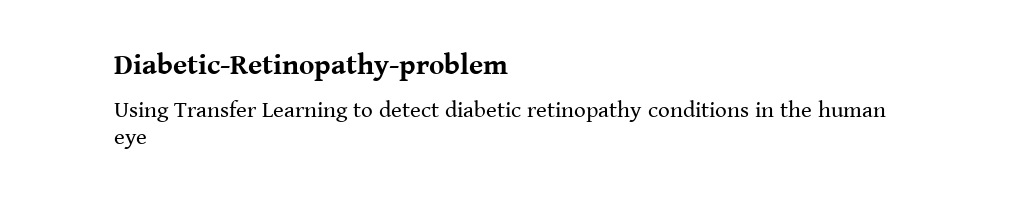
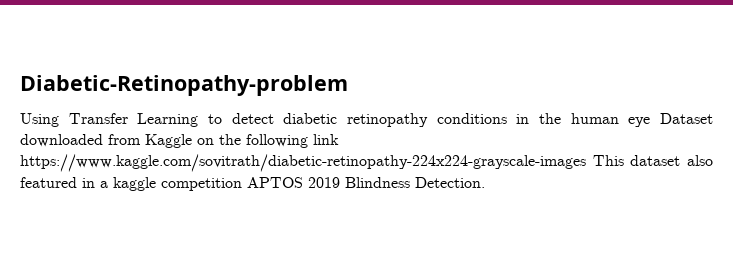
- Using Transfer Learning to detect diabetic retinopathy conditions in the human eye
+ Using Transfer Learning to detect diabetic retinopathy conditions in the human eye Dataset downloaded from Kaggle on the following link https://www.kaggle.com/sovitrath/diabetic-retinopathy-224x224-grayscale-images This dataset also featured in a kaggle competition APTOS 2019 Blindness Detection.

